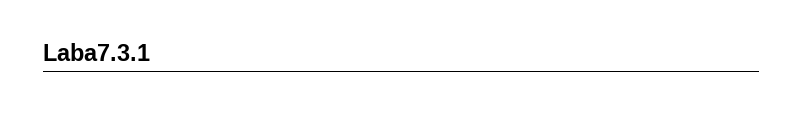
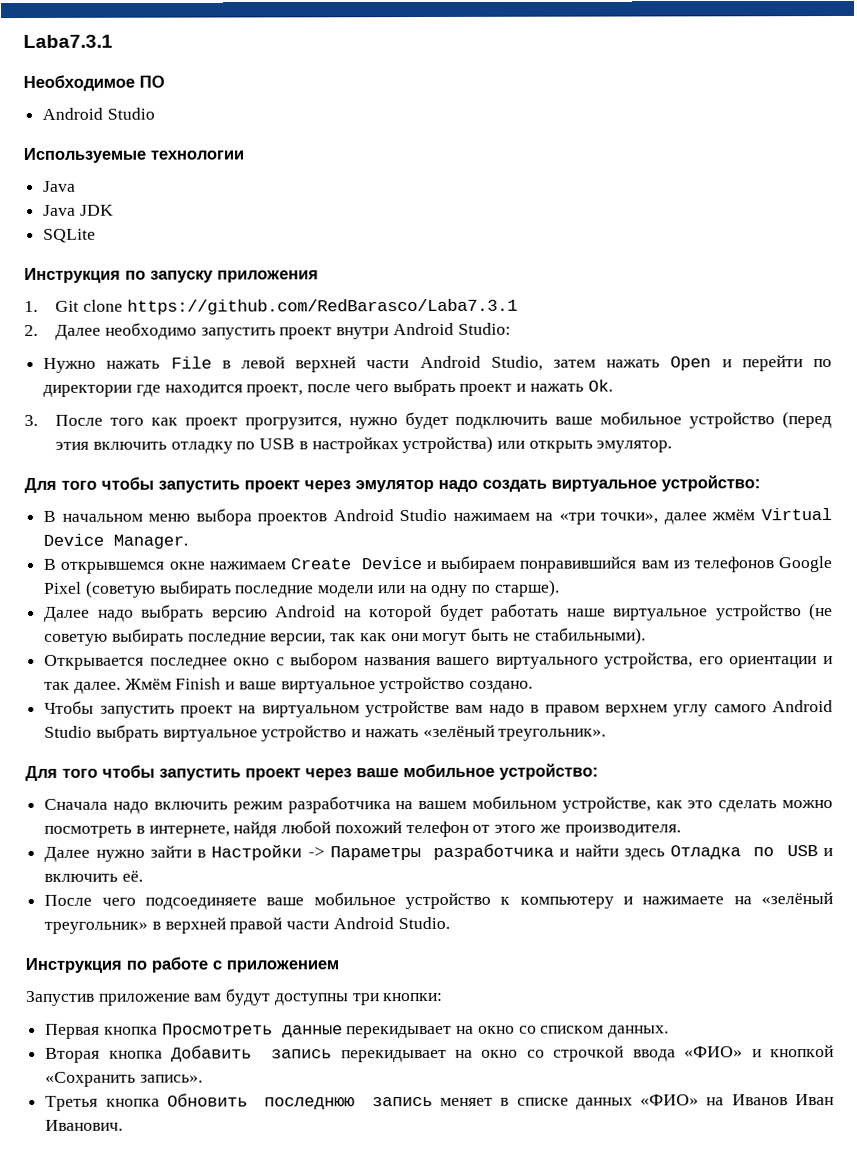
+ Необходимое ПО
+ Android Studio
+ Используемые технологии
+ Java
+ Java JDK
+ SQLite
+ Инструкция по запуску приложения
+ 1. Git clone https://github.com/RedBarasco/Laba7.3.1
+ 2. Далее необходимо запустить проект внутри Android Studio:
+ Нужно нажать File в левой верхней части Android Studio, затем нажать Open и перейти по директории где находится проект, после чего выбрать проект и нажать Ok.
+ 3. После того как проект прогрузится, нужно будет подключить ваше мобильное устройство (перед этия включить отладку по USB в настройках устройства) или открыть эмулятор.
+ Для того чтобы запустить проект через эмулятор надо создать виртуальное устройство:
+ В начальном меню выбора проектов Android Studio нажимаем на «три точки», далее жмём Virtual Device Manager.
+ В открывшемся окне нажимаем Create Device и выбираем понравившийся вам из телефонов Google Pixel (советую выбирать последние модели или на одну по старше).
+ Далее надо выбрать версию Android на которой будет работать наше виртуальное устройство (не советую выбирать последние версии, так как они могут быть не стабильными).
+ Открывается последнее окно с выбором названия вашего виртуального устройства, его ориентации и так далее. Жмём Finish и ваше виртуальное устройство создано.
+ Чтобы запустить проект на виртуальном устройстве вам надо в правом верхнем углу самого Android Studio выбрать виртуальное устройство и нажать «зелёный треугольник».
+ Для того чтобы запустить проект через ваше мобильное устройство:
+ Сначала надо включить режим разработчика на вашем мобильном устройстве, как это сделать можно посмотреть в интернете, найдя любой похожий телефон от этого же производителя.
+ Далее нужно зайти в Настройки -> Параметры разработчика и найти здесь Отладка по USB и включить её.
+ После чего подсоединяете ваше мобильное устройство к компьютеру и нажимаете на «зелёный треугольник» в верхней правой части Android Studio.
+ Инструкция по работе с приложением
+ Запустив приложение вам будут доступны три кнопки:
+ Первая кнопка Просмотреть данные перекидывает на окно со списком данных.
+ Вторая кнопка Добавить запись перекидывает на окно со строчкой ввода «ФИО» и кнопкой «Сохранить запись».
+ Третья кнопка Обновить последнюю запись меняет в списке данных «ФИО» на Иванов Иван Иванович.

